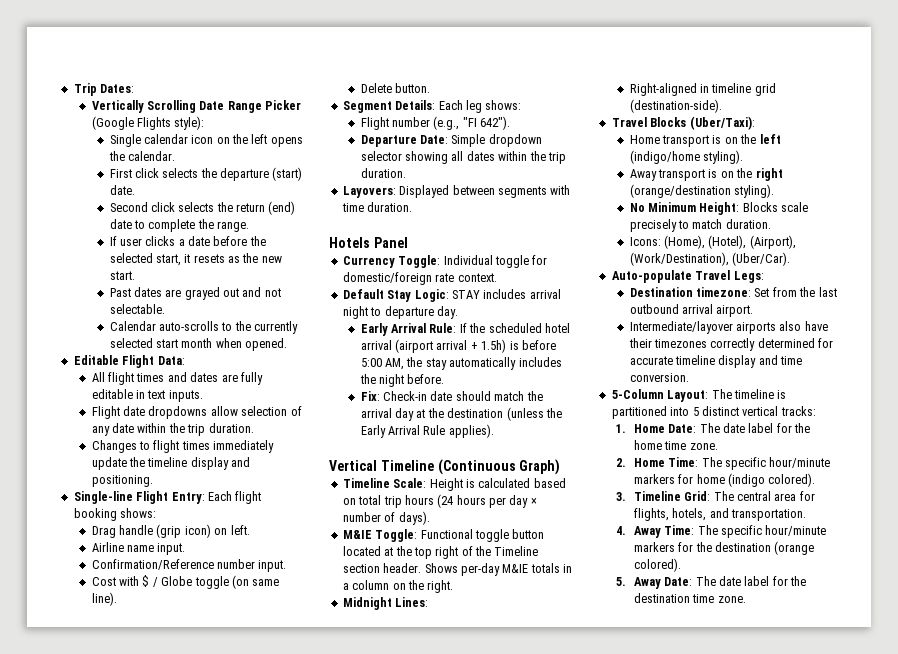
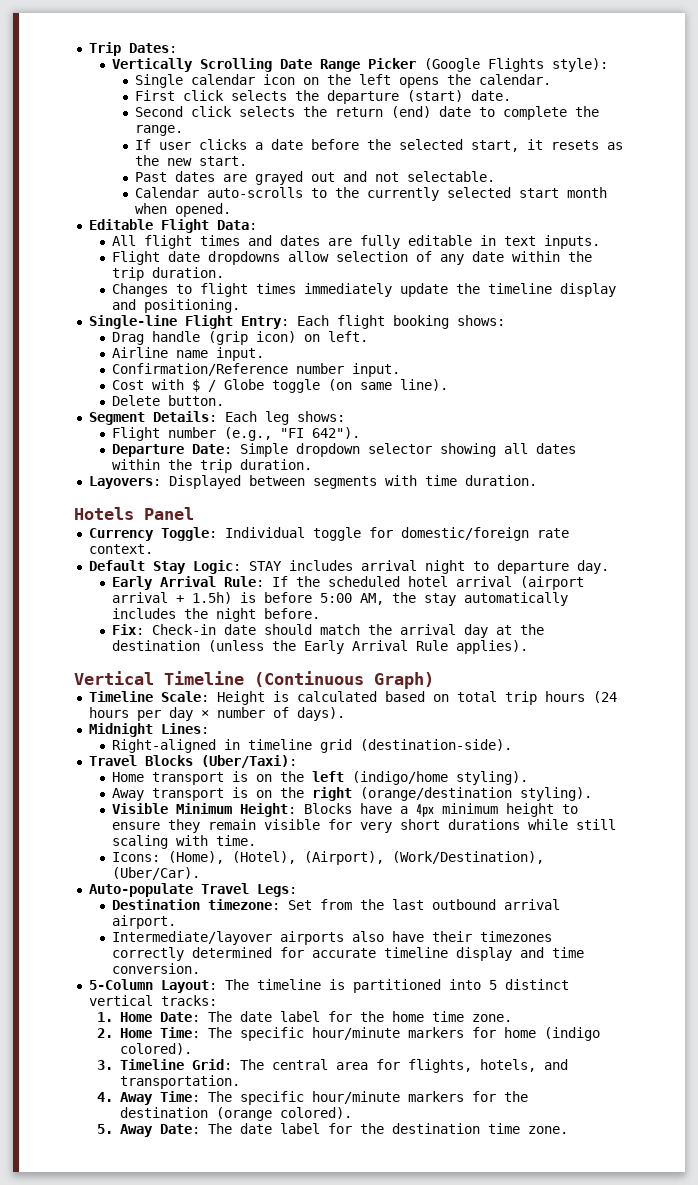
- M&IE Toggle: Functional toggle button located at the top right of the Timeline section header. Shows per-day M&IE totals in a column on the right.
- No Minimum Height: Blocks scale precisely to match duration.
+ Visible Minimum Height: Blocks have a 4px minimum height to ensure they remain visible for very short durations while still scaling with time.

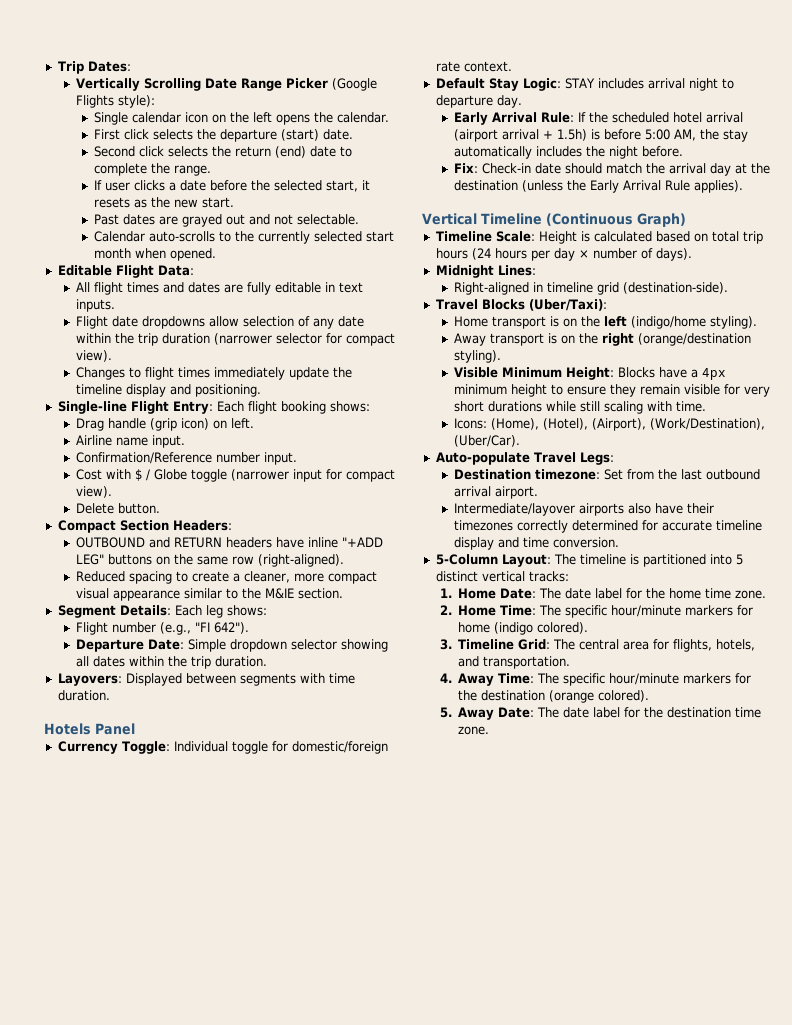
- Flight date dropdowns allow selection of any date within the trip duration.
+ Flight date dropdowns allow selection of any date within the trip duration (narrower selector for compact view).
- Cost with $ / Globe toggle (on same line).
+ Cost with $ / Globe toggle (narrower input for compact view).
  Delete button.
+ Compact Section Headers:
+ OUTBOUND and RETURN headers have inline "+ADD LEG" buttons on the same row (right-aligned).
+ Reduced spacing to create a cleaner, more compact visual appearance similar to the M&IE section.

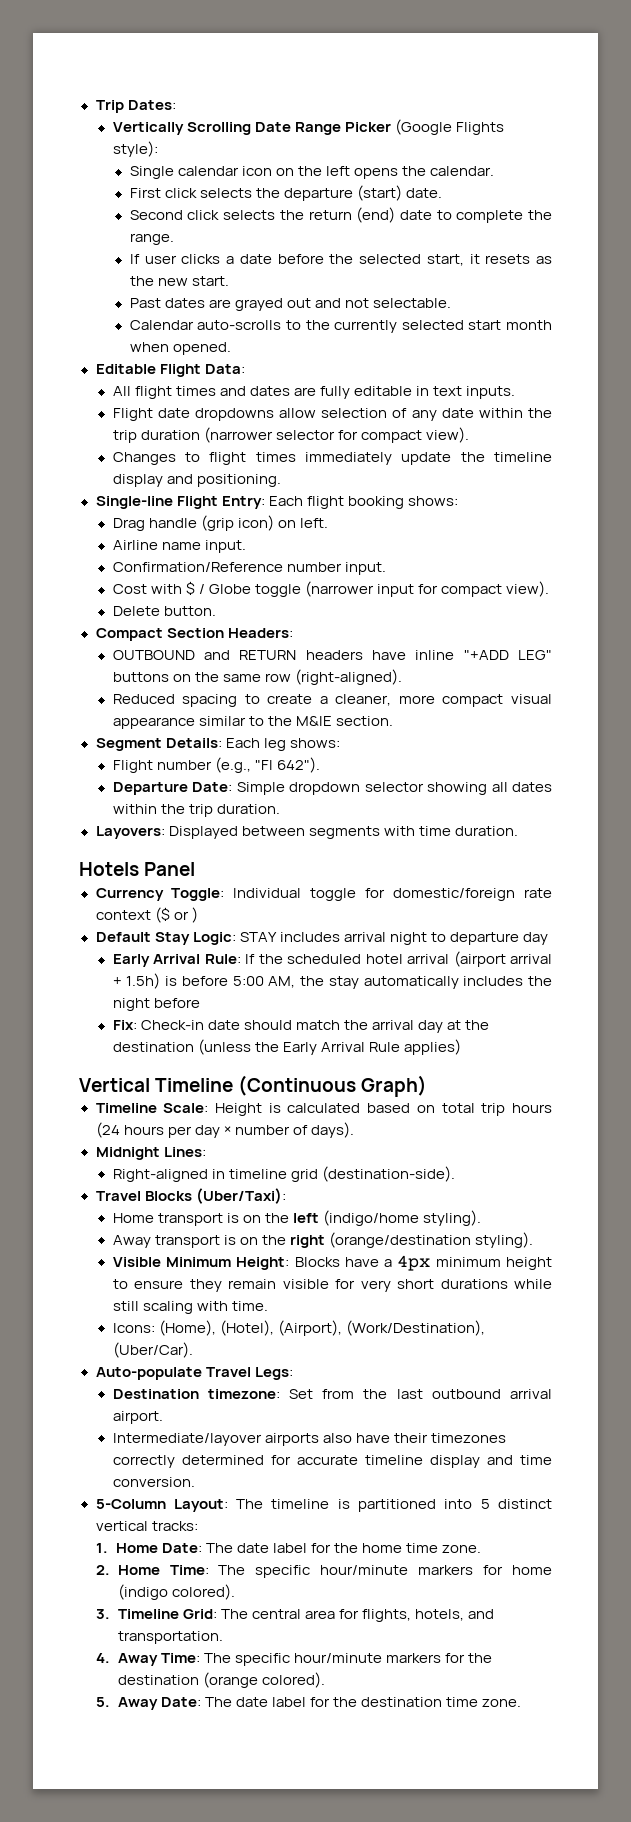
- Currency Toggle: Individual toggle for domestic/foreign rate context.
+ Currency Toggle: Individual toggle for domestic/foreign rate context ($ or )
- Default Stay Logic: STAY includes arrival night to departure day.
+ Default Stay Logic: STAY includes arrival night to departure day
- Early Arrival Rule: If the scheduled hotel arrival (airport arrival + 1.5h) is before 5:00 AM, the stay automatically includes the night before.
+ Early Arrival Rule: If the scheduled hotel arrival (airport arrival + 1.5h) is before 5:00 AM, the stay automatically includes the night before
- Fix: Check-in date should match the arrival day at the destination (unless the Early Arrival Rule applies).
+ Fix: Check-in date should match the arrival day at the destination (unless the Early Arrival Rule applies)

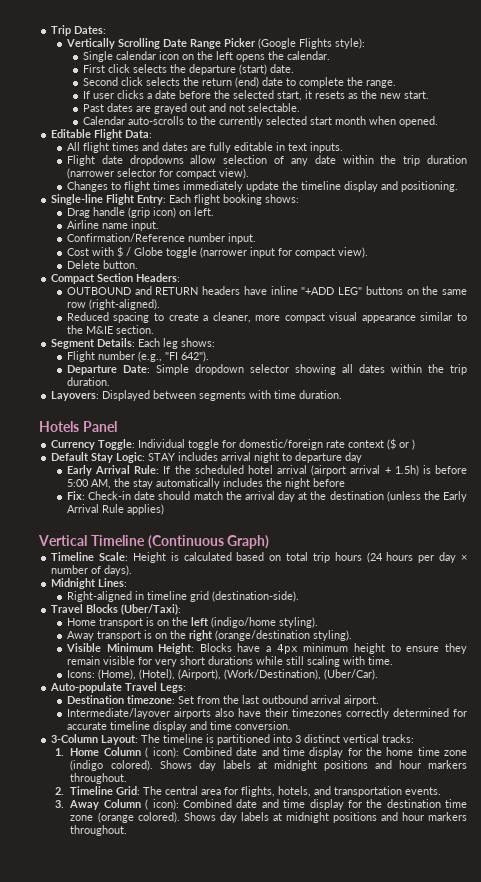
- 5-Column Layout: The timeline is partitioned into 5 distinct vertical tracks:
+ 3-Column Layout: The timeline is partitioned into 3 distinct vertical tracks:
- 1. Home Date: The date label for the home time zone.
- 2. Home Time: The specific hour/minute markers for home (indigo colored).
- 3. Timeline Grid: The central area for flights, hotels, and transportation.
- 4. Away Time: The specific hour/minute markers for the destination (orange colored).
- 5. Away Date: The date label for the destination time zone.
+ 1. Home Column ( icon): Combined date and time display for the home time zone (indigo colored). Shows day labels at midnight positions and hour markers throughout.
+ 2. Timeline Grid: The central area for flights, hotels, and transportation events.
+ 3. Away Column ( icon): Combined date and time display for the destination time zone (orange colored). Shows day labels at midnight positions and hour markers throughout.

